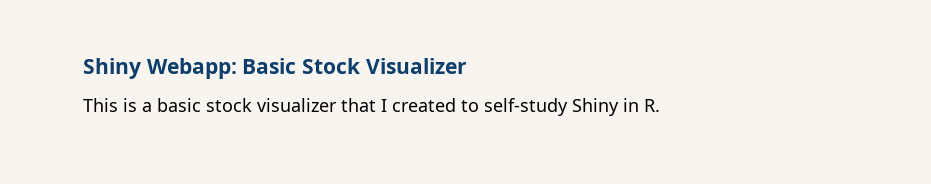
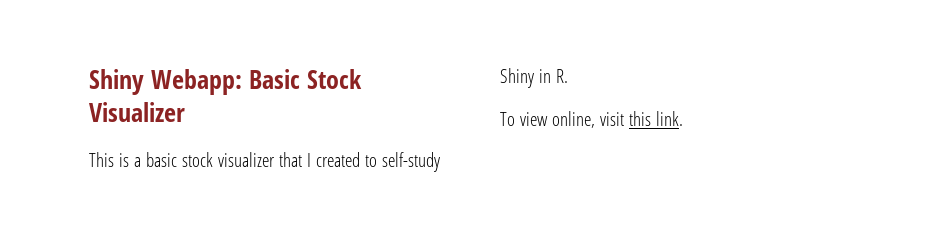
+ To view online, visit this link.

